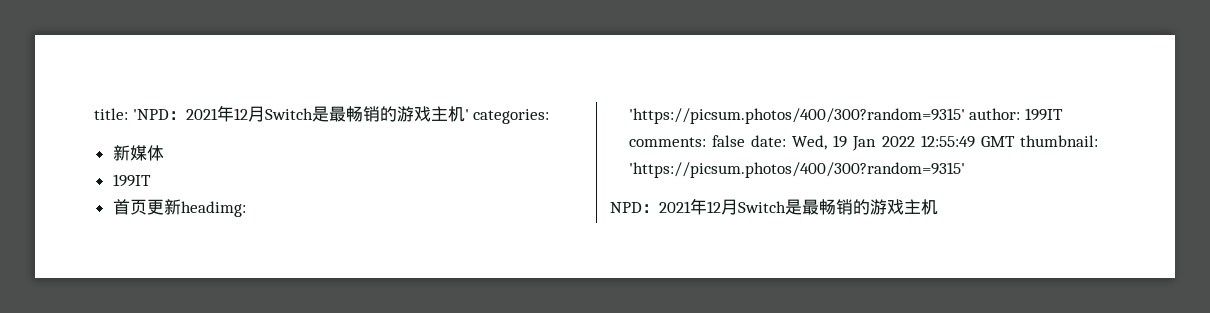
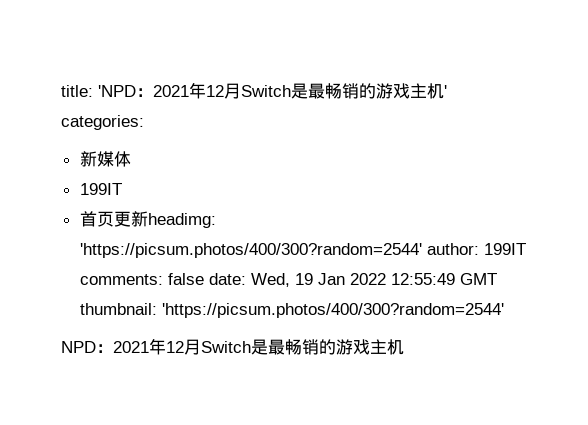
- 首页更新headimg: 'https://picsum.photos/400/300?random=9315' author: 199IT comments: false date: Wed, 19 Jan 2022 12:55:49 GMT thumbnail: 'https://picsum.photos/400/300?random=9315'
+ 首页更新headimg: 'https://picsum.photos/400/300?random=2544' author: 199IT comments: false date: Wed, 19 Jan 2022 12:55:49 GMT thumbnail: 'https://picsum.photos/400/300?random=2544'

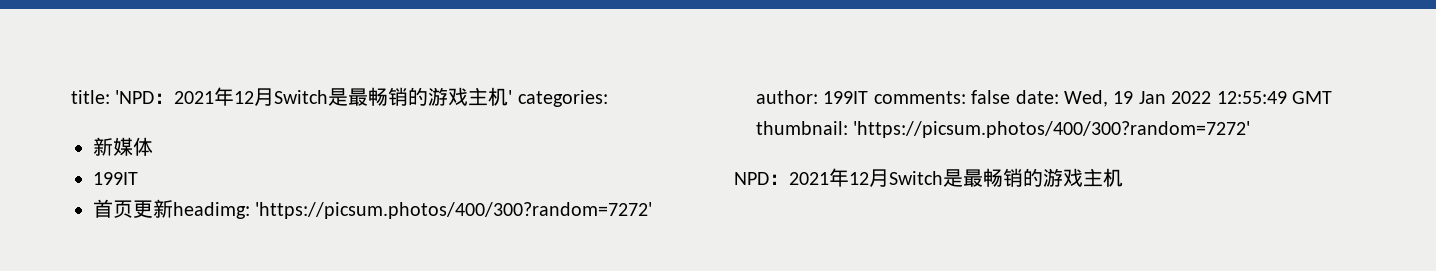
- 首页更新headimg: 'https://picsum.photos/400/300?random=2544' author: 199IT comments: false date: Wed, 19 Jan 2022 12:55:49 GMT thumbnail: 'https://picsum.photos/400/300?random=2544'
+ 首页更新headimg: 'https://picsum.photos/400/300?random=7272' author: 199IT comments: false date: Wed, 19 Jan 2022 12:55:49 GMT thumbnail: 'https://picsum.photos/400/300?random=7272'

